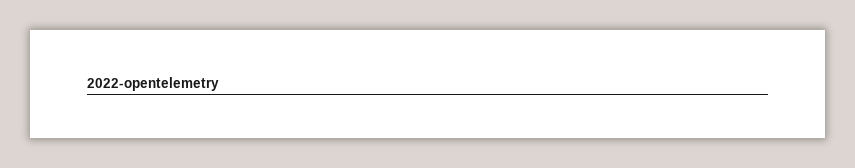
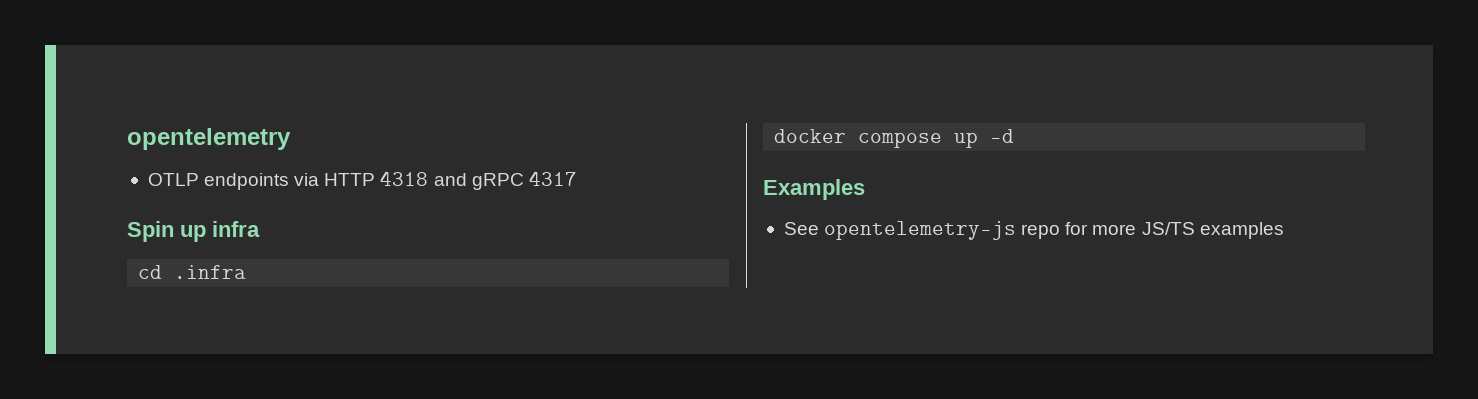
- 2022-opentelemetry
+ opentelemetry
+ OTLP endpoints via HTTP 4318 and gRPC 4317
+ Spin up infra
+ cd .infra
+ docker compose up -d
+ Examples
+ See opentelemetry-js repo for more JS/TS examples

